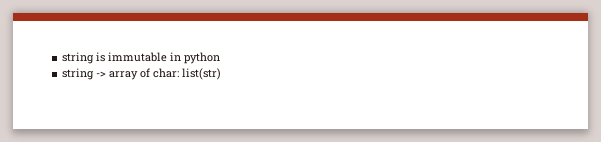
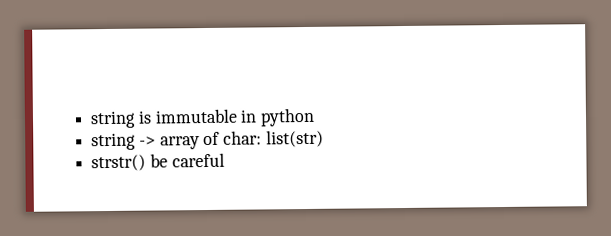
+ strstr() be careful

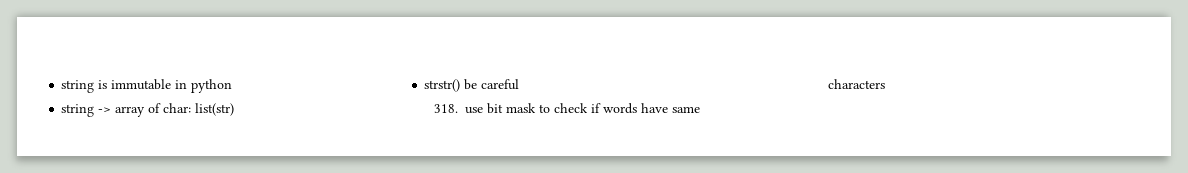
+ 318. use bit mask to check if words have same characters

